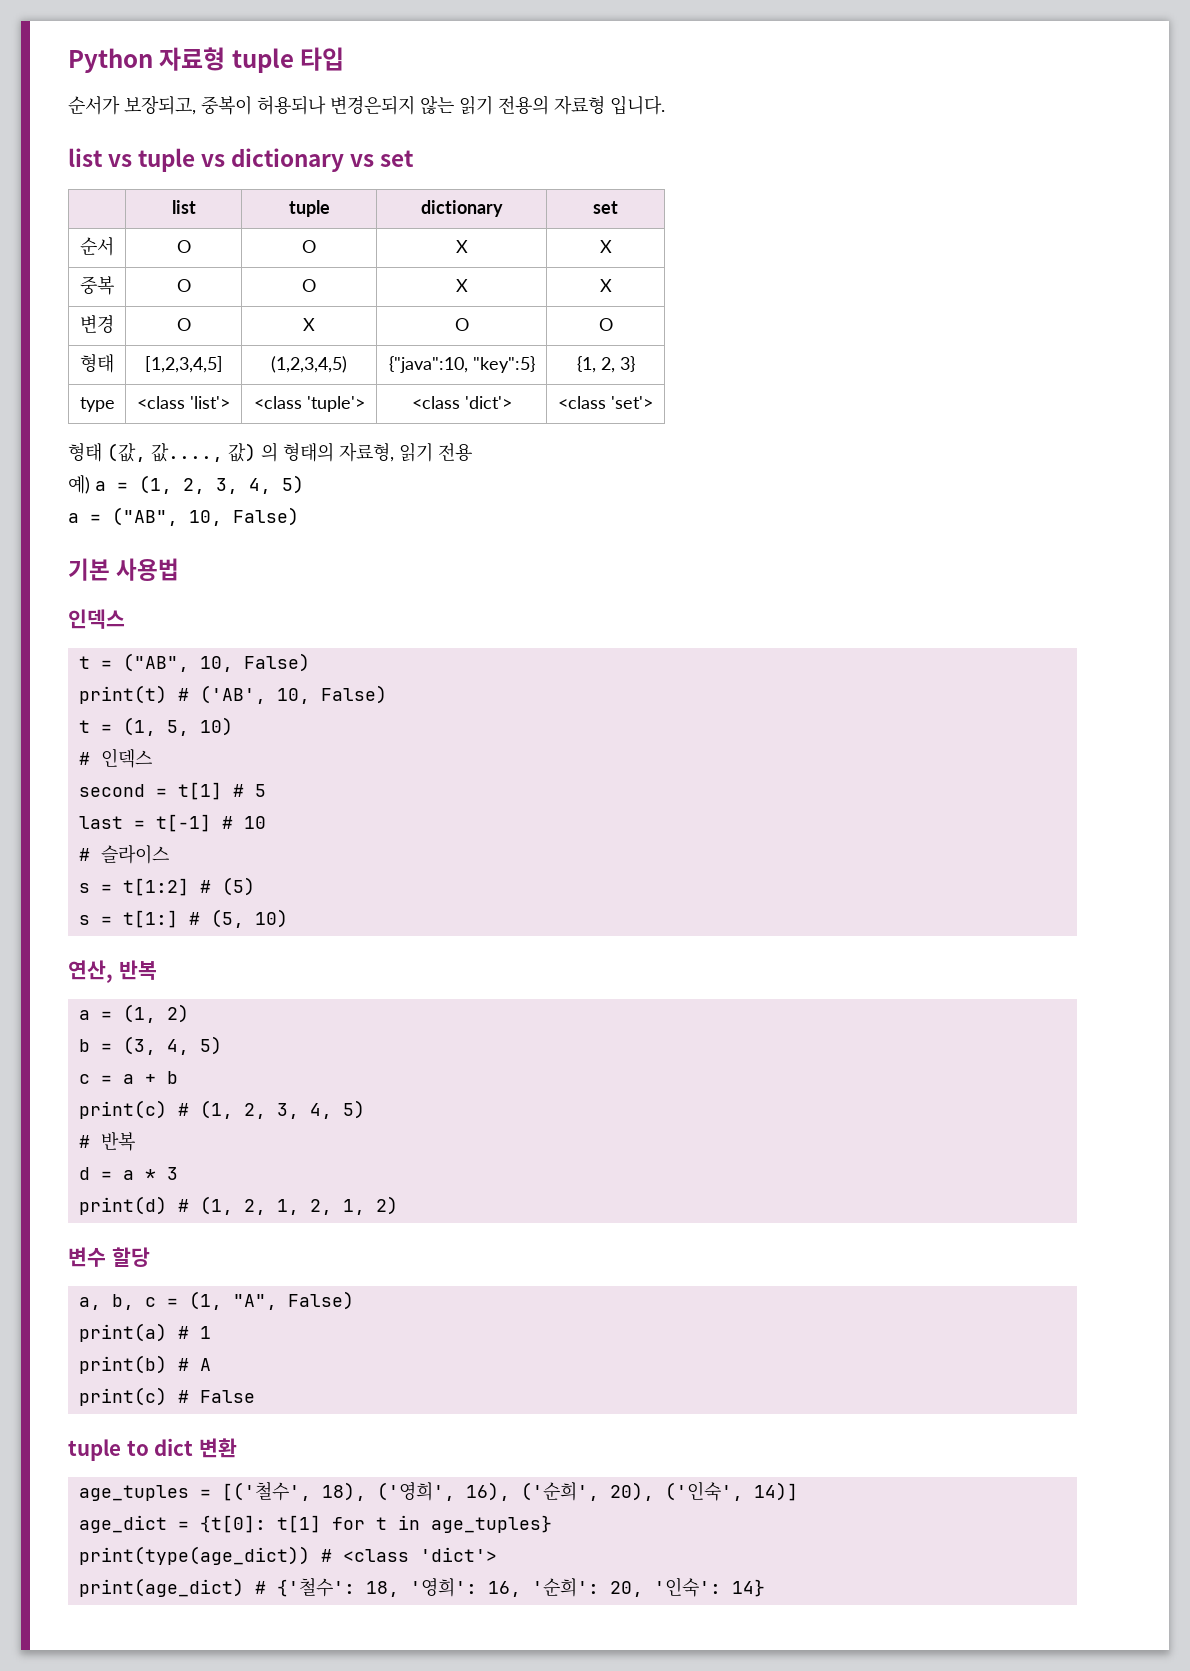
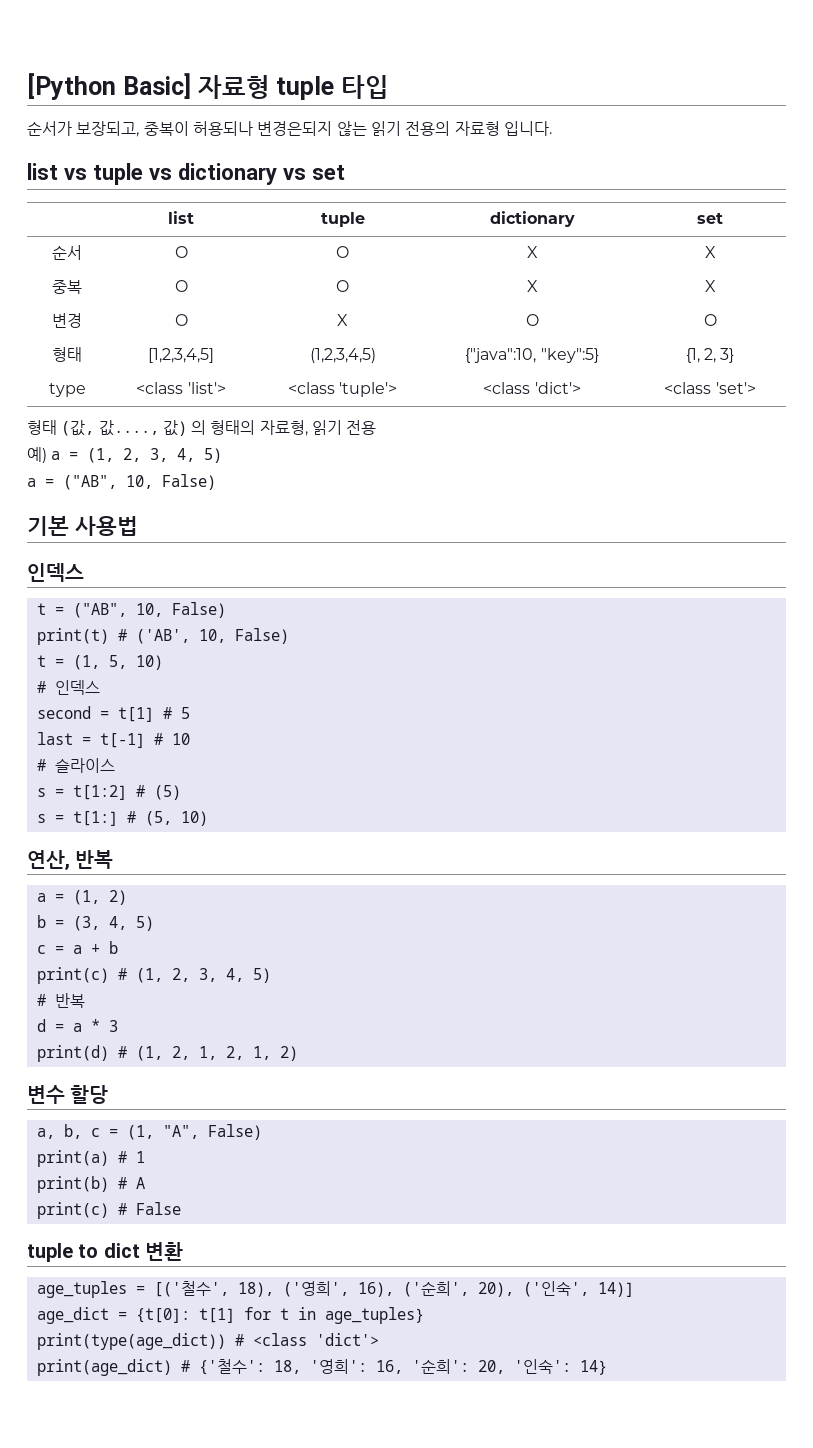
- Python 자료형 tuple 타입
+ [Python Basic] 자료형 tuple 타입

